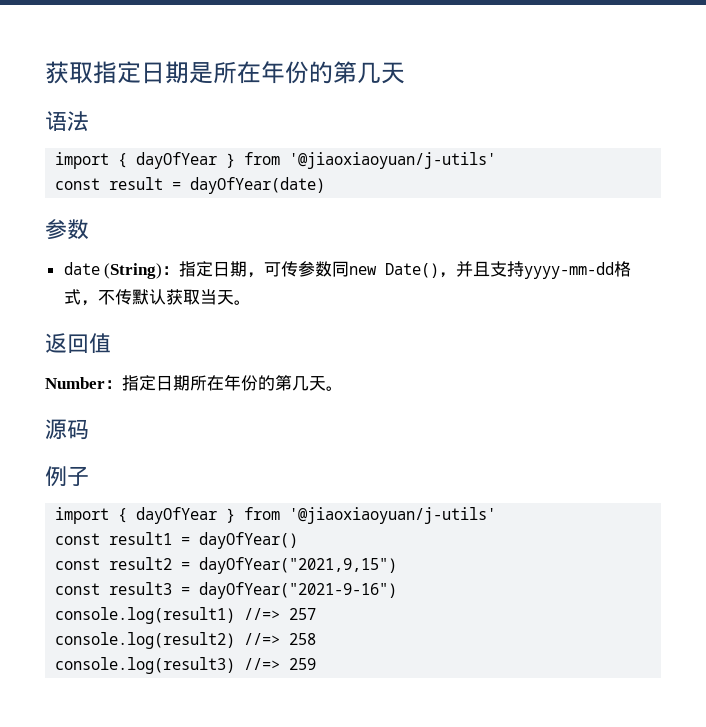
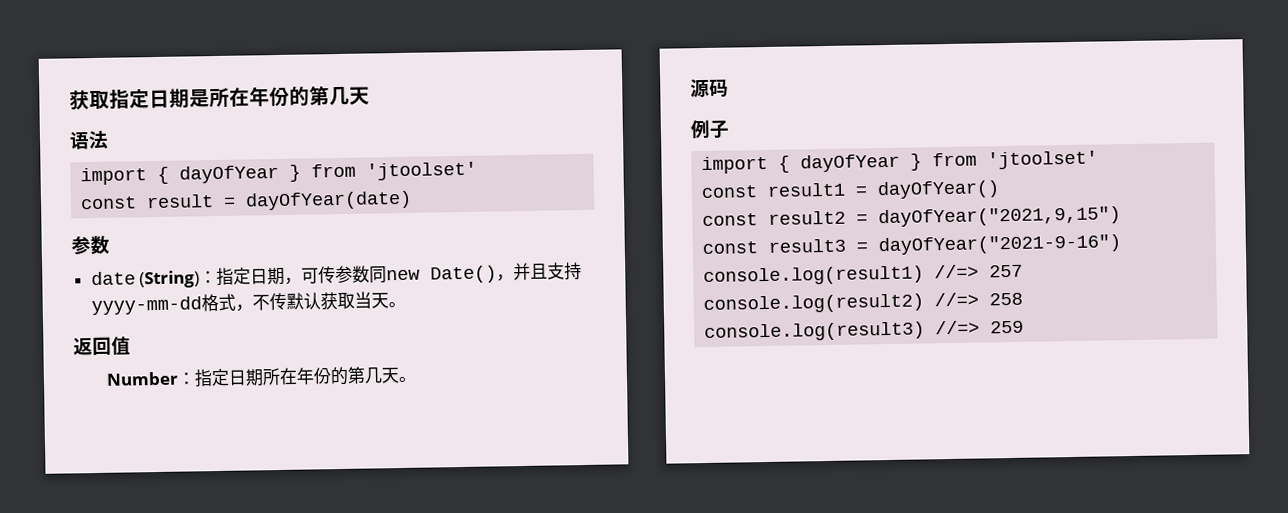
  语法
- import { dayOfYear } from '@jiaoxiaoyuan/j-utils'
+ import { dayOfYear } from 'jtoolset'
  例子
- import { dayOfYear } from '@jiaoxiaoyuan/j-utils'
+ import { dayOfYear } from 'jtoolset'

